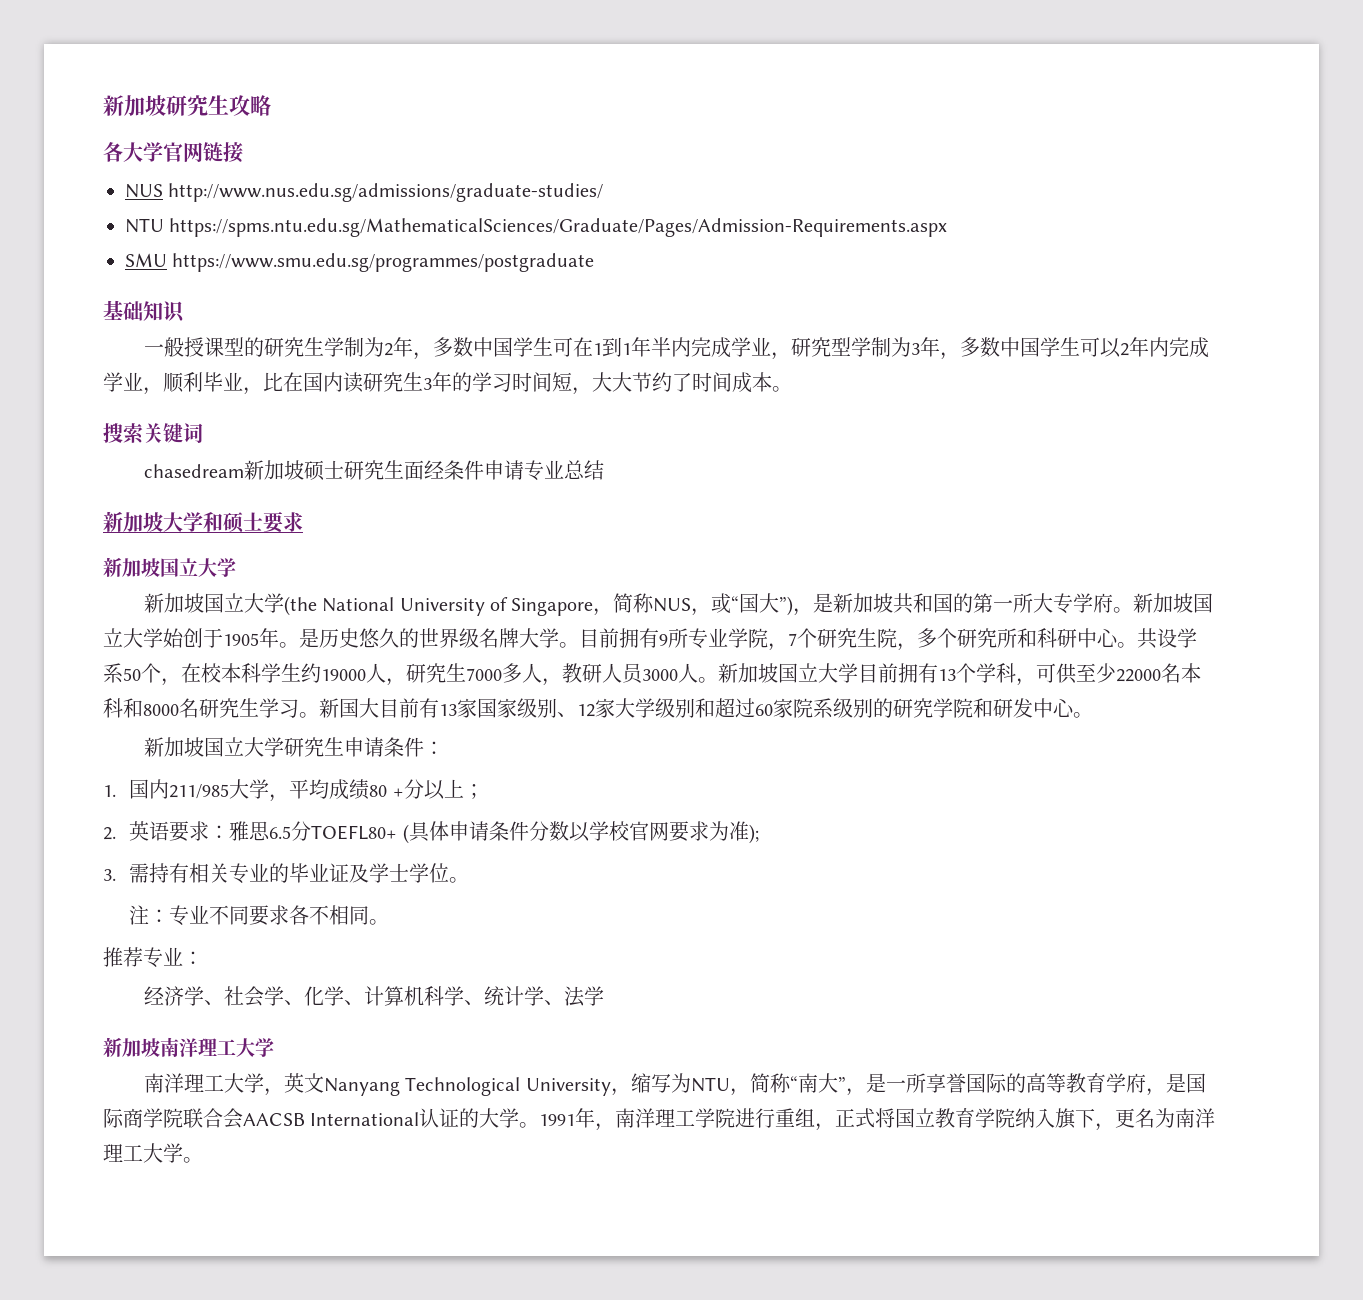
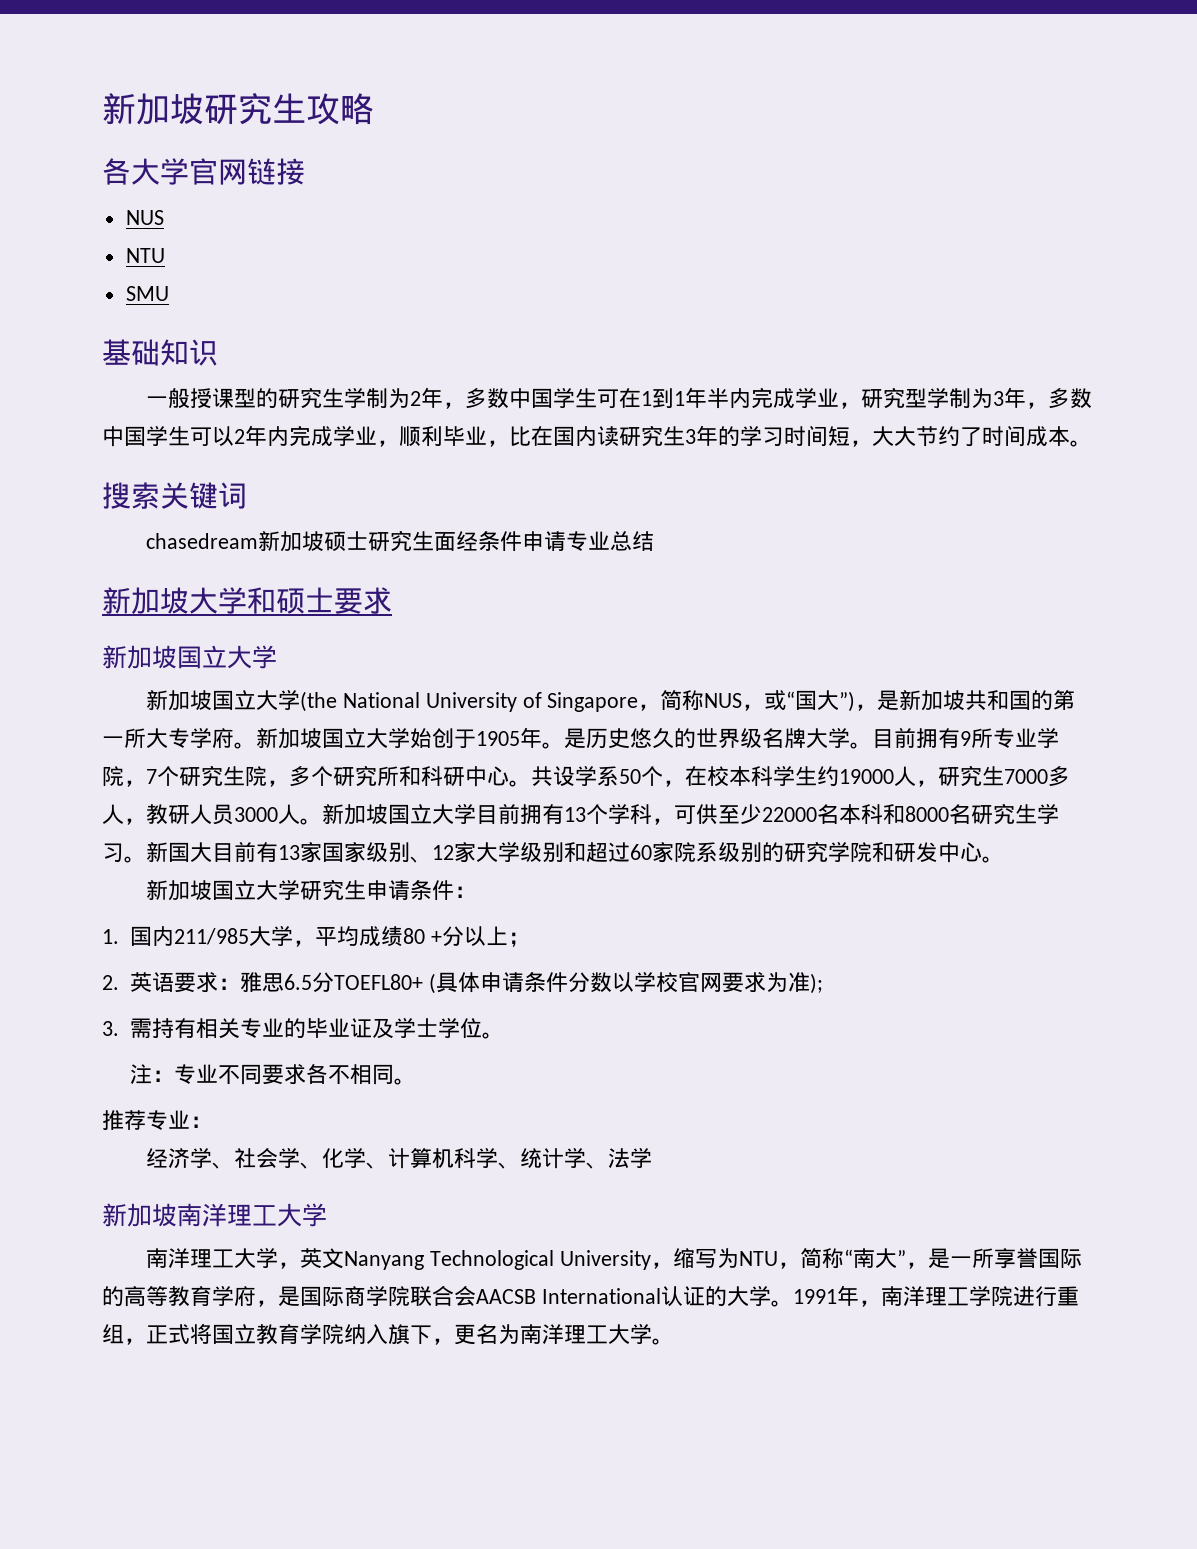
  各大学官网链接
- NUS http://www.nus.edu.sg/admissions/graduate-studies/
- NTU https://spms.ntu.edu.sg/MathematicalSciences/Graduate/Pages/Admission-Requirements.aspx
+ NUS
+ NTU
- SMU https://www.smu.edu.sg/programmes/postgraduate
+ SMU

